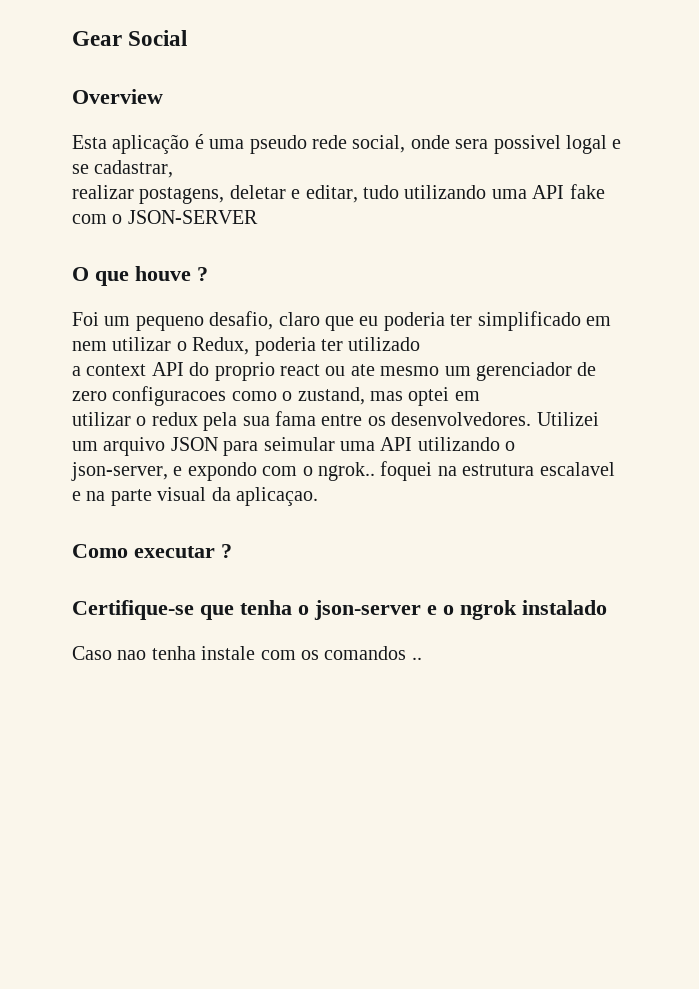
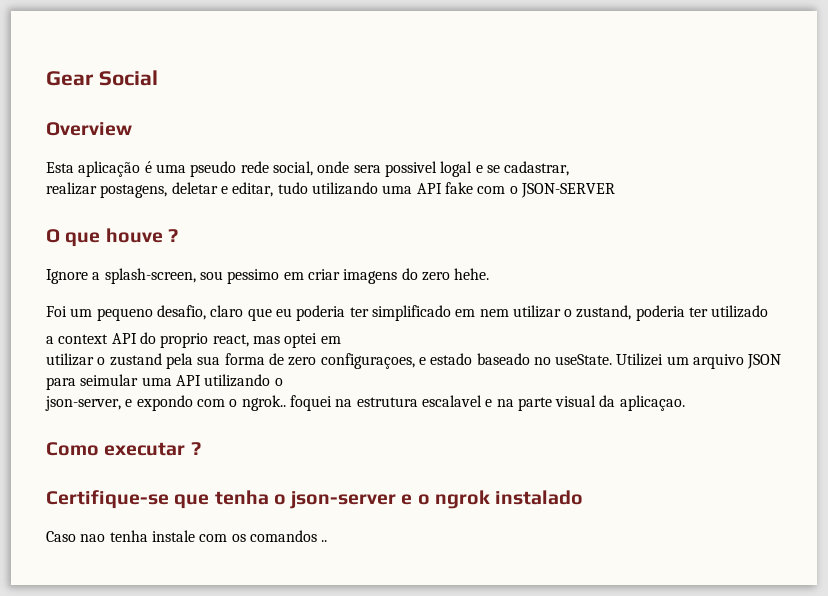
+ Ignore a splash-screen, sou pessimo em criar imagens do zero hehe.
- Foi um pequeno desafio, claro que eu poderia ter simplificado em nem utilizar o Redux, poderia ter utilizado
+ Foi um pequeno desafio, claro que eu poderia ter simplificado em nem utilizar o zustand, poderia ter utilizado
- a context API do proprio react ou ate mesmo um gerenciador de zero configuracoes como o zustand, mas optei em
+ a context API do proprio react, mas optei em
- utilizar o redux pela sua fama entre os desenvolvedores.
+ utilizar o zustand pela sua forma de zero configuraçoes, e estado baseado no useState.

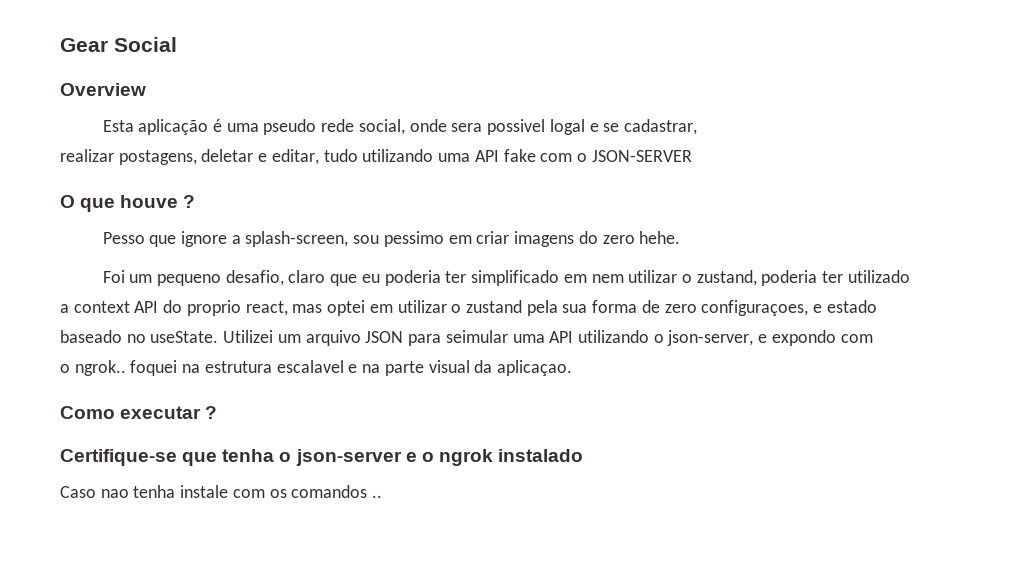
- Ignore a splash-screen, sou pessimo em criar imagens do zero hehe.
+ Pesso que ignore a splash-screen, sou pessimo em criar imagens do zero hehe.
- a context API do proprio react, mas optei em
- utilizar o zustand pela sua forma de zero configuraçoes, e estado baseado no useState.
+ a context API do proprio react, mas optei em utilizar o zustand pela sua forma de zero configuraçoes, e estado
+ baseado no useState.
- Utilizei um arquivo JSON para seimular uma API utilizando o
- json-server, e expondo com o ngrok.. foquei na estrutura escalavel e na parte visual da aplicaçao.
+ Utilizei um arquivo JSON para seimular uma API utilizando o json-server, e expondo com
+ o ngrok.. foquei na estrutura escalavel e na parte visual da aplicaçao.

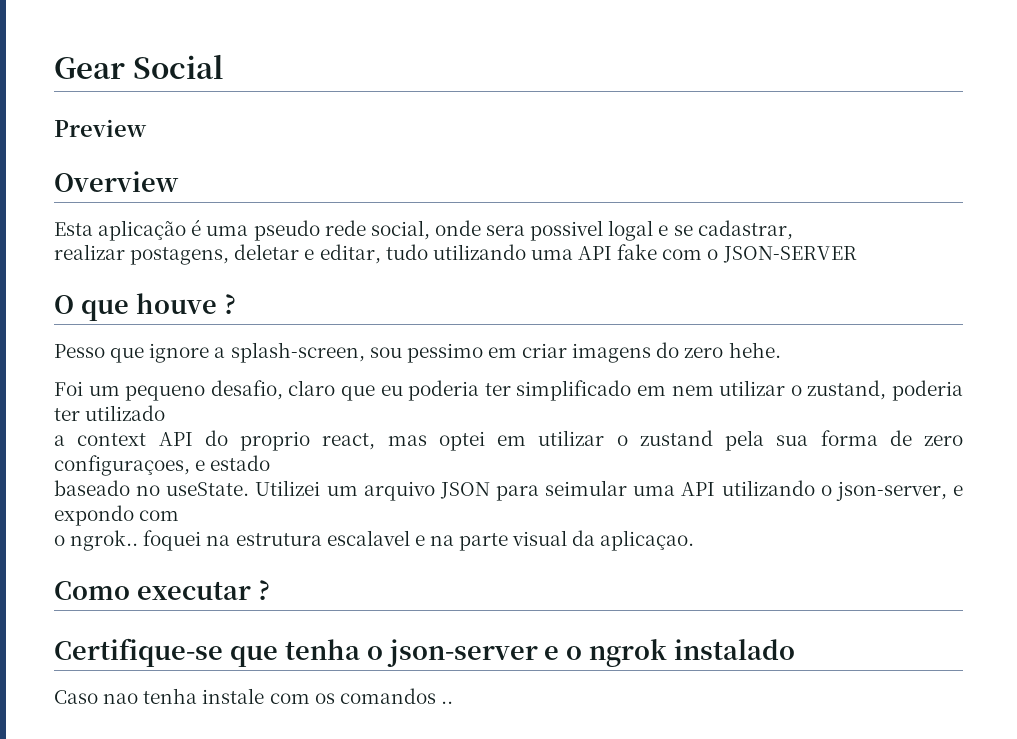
+ Preview

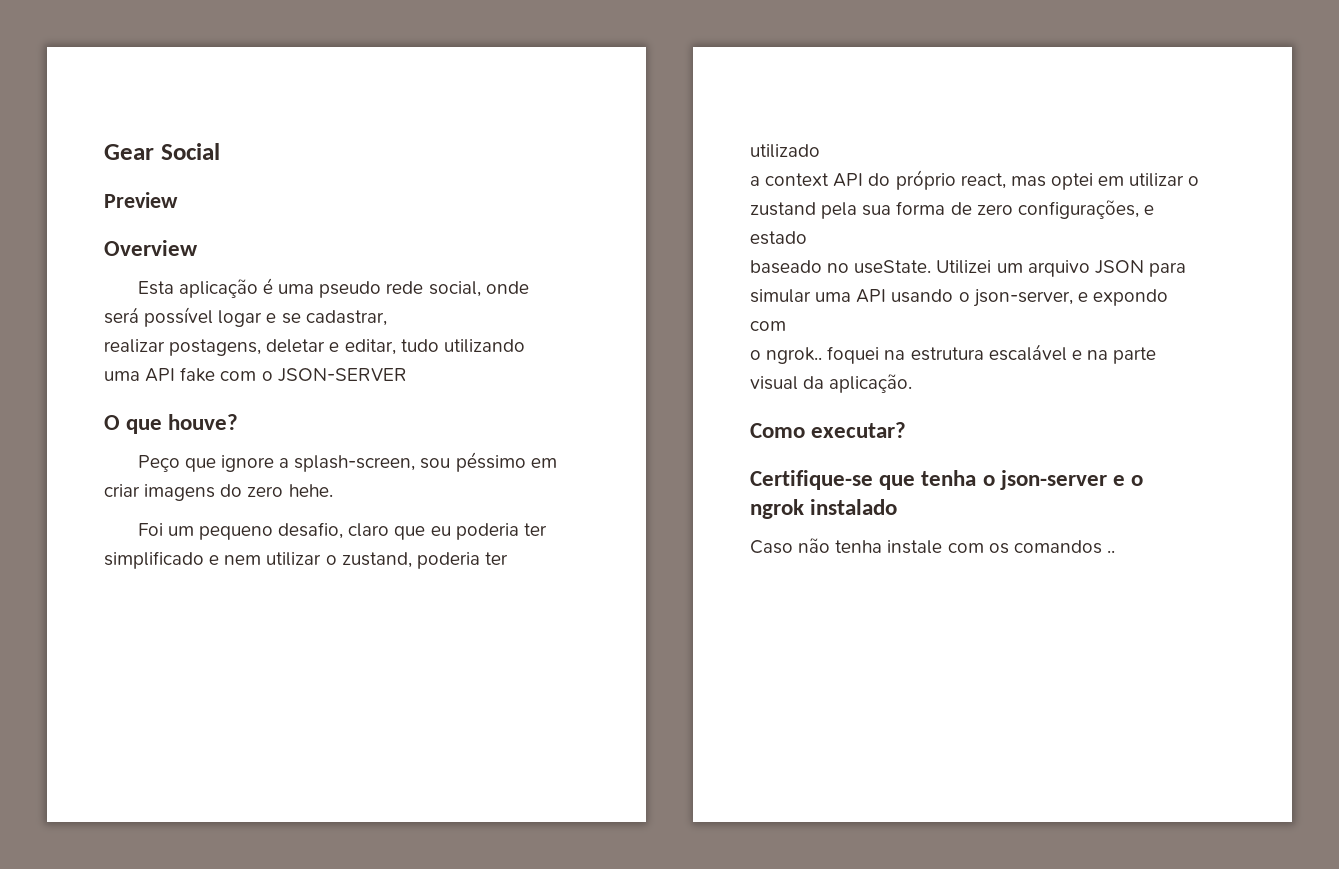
- Esta aplicação é uma pseudo rede social, onde sera possivel logal e se cadastrar,
+ Esta aplicação é uma pseudo rede social, onde será possível logar e se cadastrar,
- O que houve ?
- Pesso que ignore a splash-screen, sou pessimo em criar imagens do zero hehe.
+ O que houve?
+ Peço que ignore a splash-screen, sou péssimo em criar imagens do zero hehe.
- Foi um pequeno desafio, claro que eu poderia ter simplificado em nem utilizar o zustand, poderia ter utilizado
+ Foi um pequeno desafio, claro que eu poderia ter simplificado e nem utilizar o zustand, poderia ter utilizado
- a context API do proprio react, mas optei em utilizar o zustand pela sua forma de zero configuraçoes, e estado
+ a context API do próprio react, mas optei em utilizar o zustand pela sua forma de zero configurações, e estado
- Utilizei um arquivo JSON para seimular uma API utilizando o json-server, e expondo com
+ Utilizei um arquivo JSON para simular uma API usando o json-server, e expondo com
- o ngrok.. foquei na estrutura escalavel e na parte visual da aplicaçao.
+ o ngrok.. foquei na estrutura escalável e na parte visual da aplicação.
- Como executar ?
+ Como executar?
- Caso nao tenha instale com os comandos ..
+ Caso não tenha instale com os comandos ..

